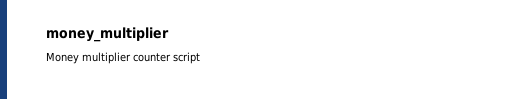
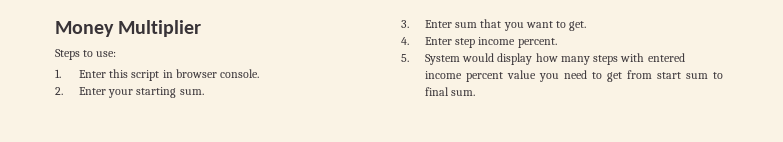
- money_multiplier
- Money multiplier counter script
+ Money Multiplier
+ Steps to use:
+ 1. Enter this script in browser console.
+ 2. Enter your starting sum.
+ 3. Enter sum that you want to get.
+ 4. Enter step income percent.
+ 5. System would display how many steps with entered income percent value you need to get from start sum to final sum.

